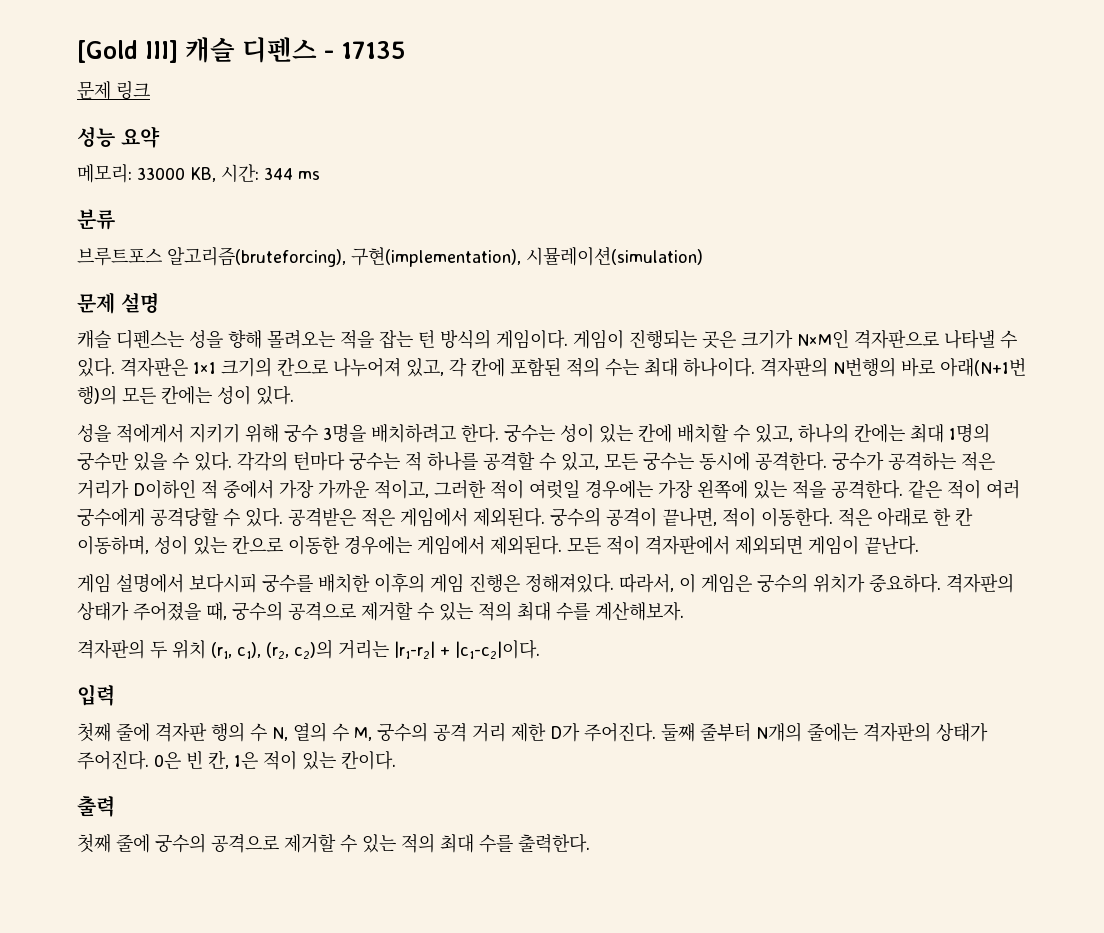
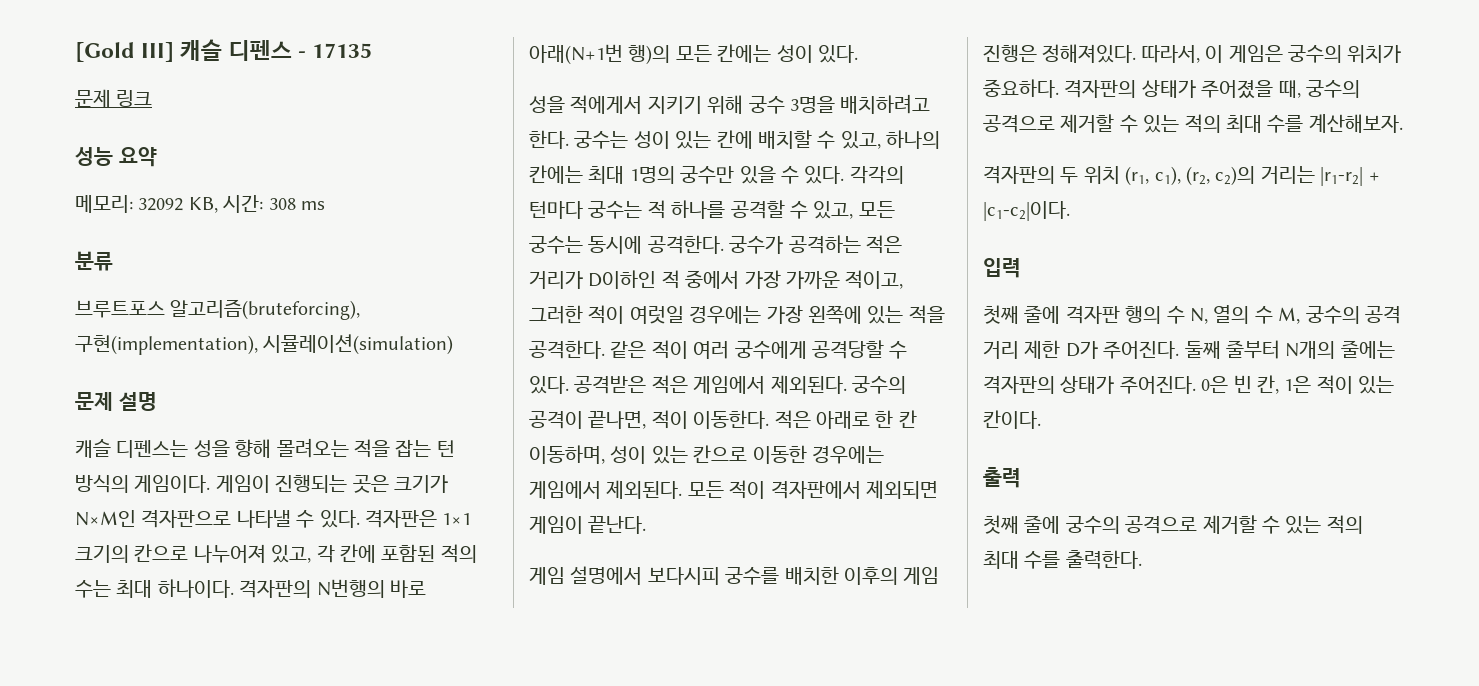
- 메모리: 33000 KB, 시간: 344 ms
+ 메모리: 32092 KB, 시간: 308 ms

